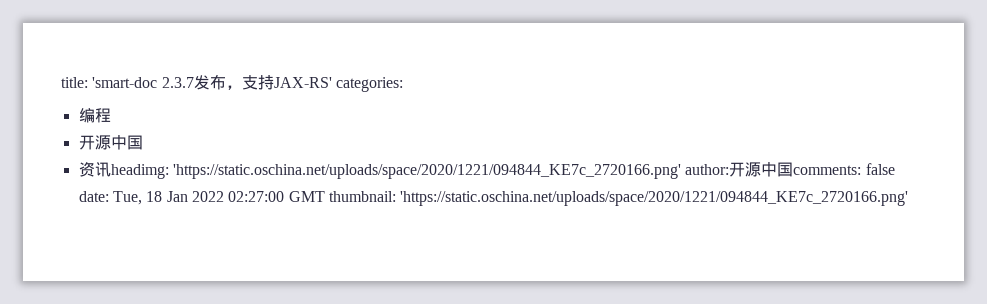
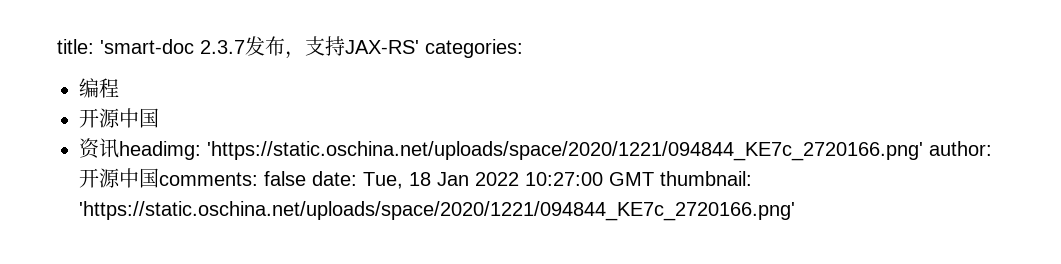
- 资讯headimg: 'https://static.oschina.net/uploads/space/2020/1221/094844_KE7c_2720166.png' author:开源中国comments: false date: Tue, 18 Jan 2022 02:27:00 GMT thumbnail: 'https://static.oschina.net/uploads/space/2020/1221/094844_KE7c_2720166.png'
+ 资讯headimg: 'https://static.oschina.net/uploads/space/2020/1221/094844_KE7c_2720166.png' author:开源中国comments: false date: Tue, 18 Jan 2022 10:27:00 GMT thumbnail: 'https://static.oschina.net/uploads/space/2020/1221/094844_KE7c_2720166.png'

